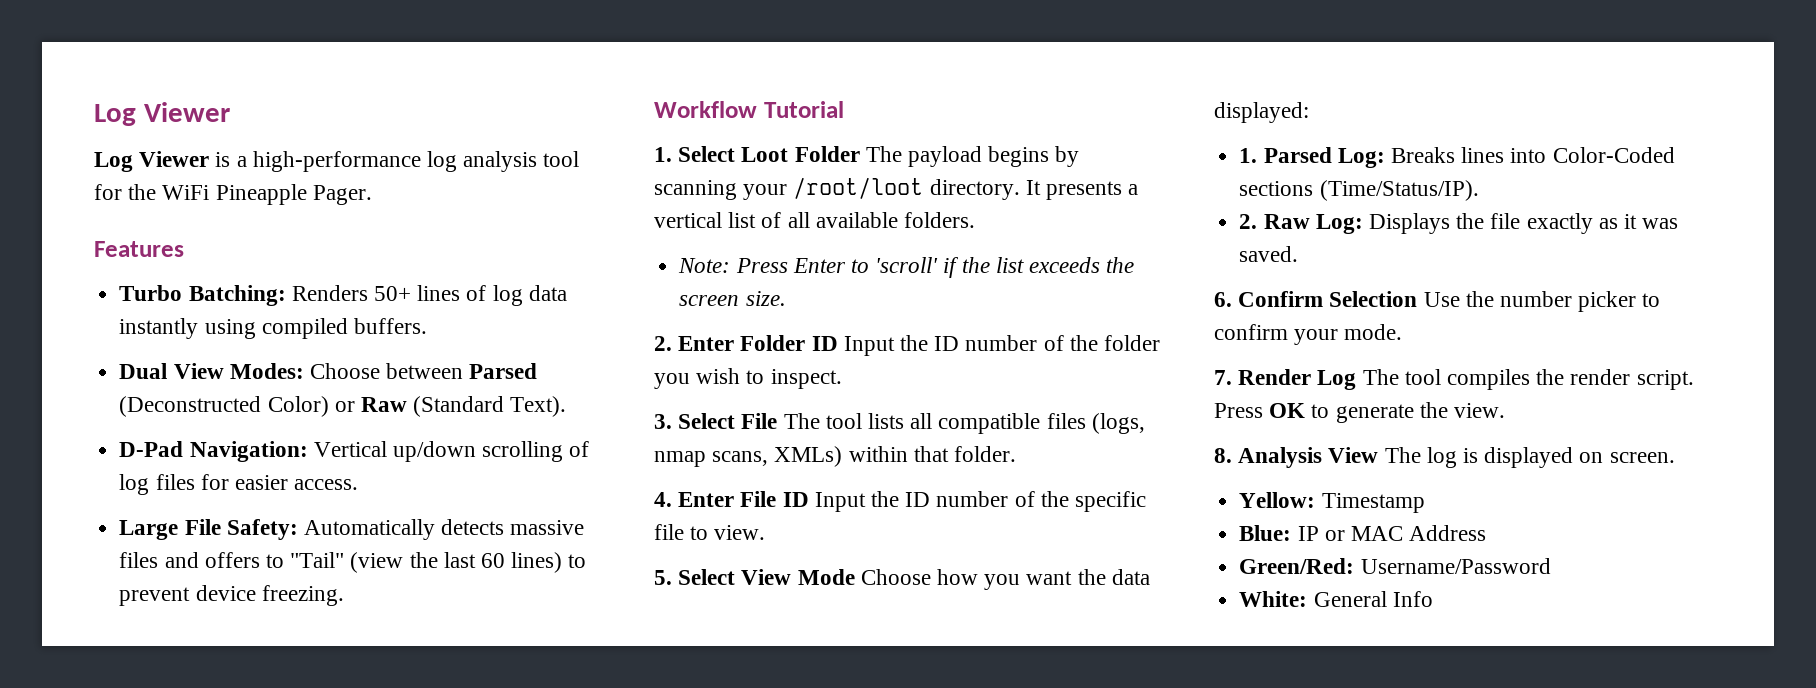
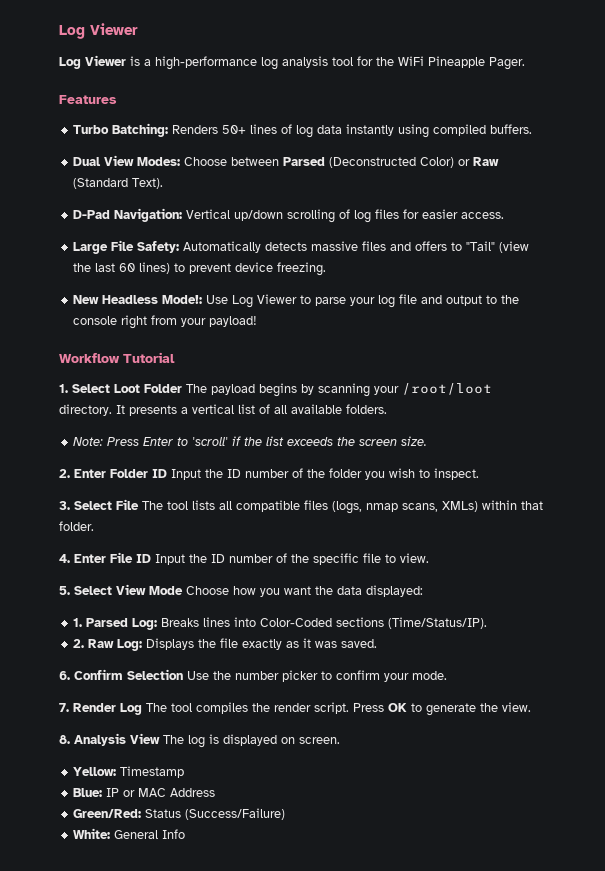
+ New Headless Mode!: Use Log Viewer to parse your log file and output to the console right from your payload!
- Green/Red: Username/Password
+ Green/Red: Status (Success/Failure)

